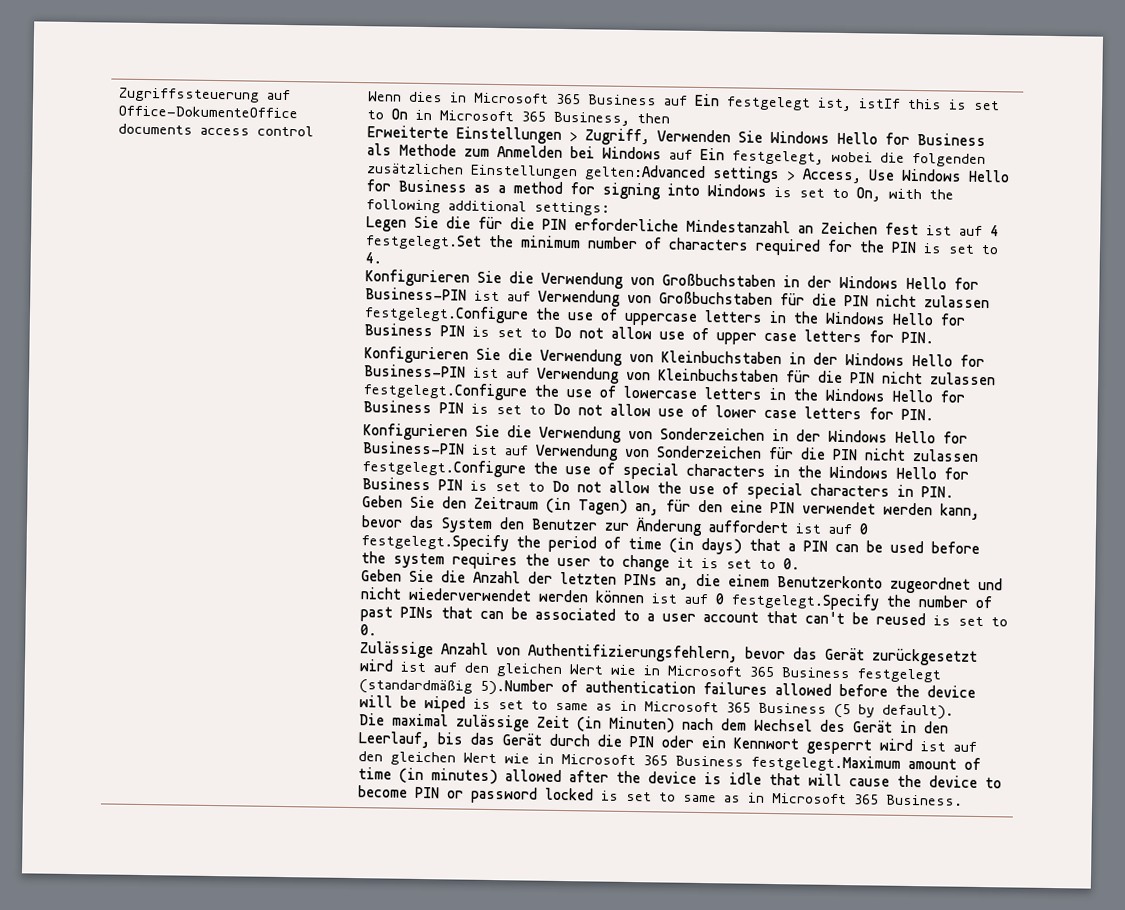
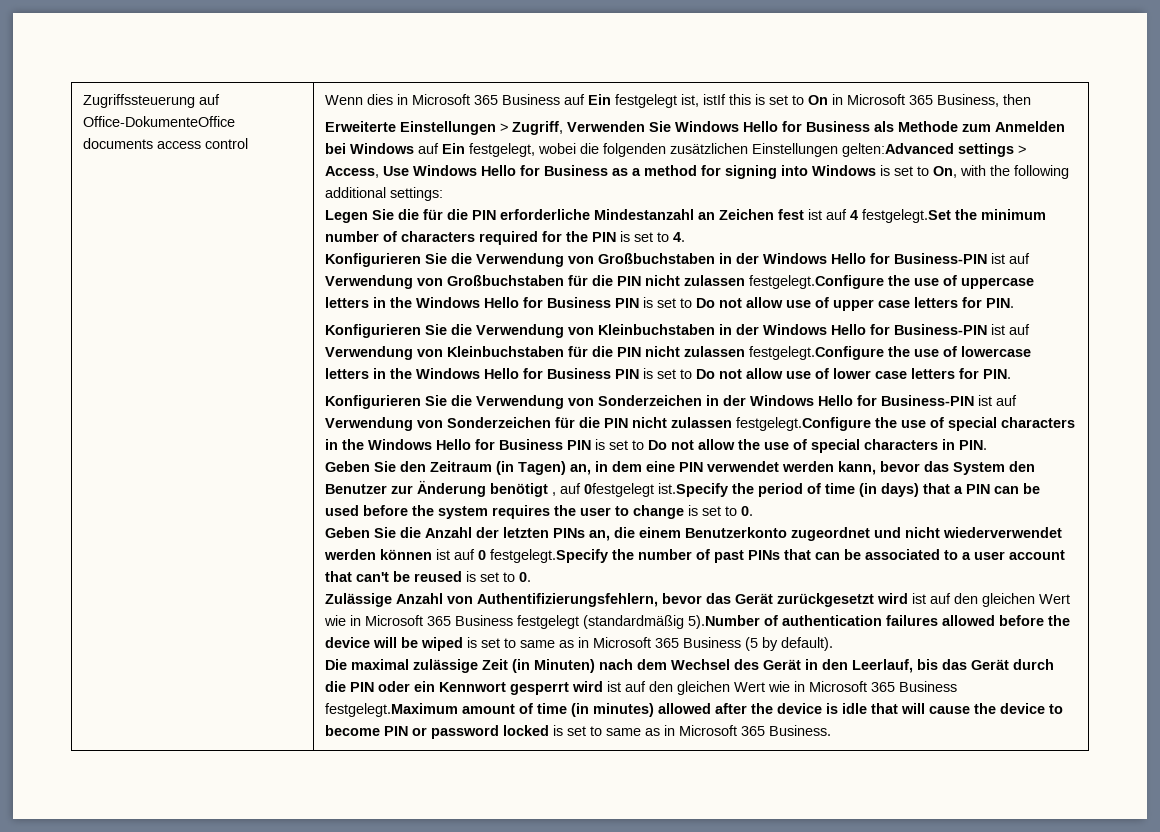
- Geben Sie den Zeitraum (in Tagen) an, für den eine PIN verwendet werden kann, bevor das System den Benutzer zur Änderung auffordert ist auf 0 festgelegt.Specify the period of time (in days) that a PIN can be used before the system requires the user to change it is set to 0.
+ Geben Sie den Zeitraum (in Tagen) an, in dem eine PIN verwendet werden kann, bevor das System den Benutzer zur Änderung benötigt , auf 0festgelegt ist.Specify the period of time (in days) that a PIN can be used before the system requires the user to change is set to 0.

